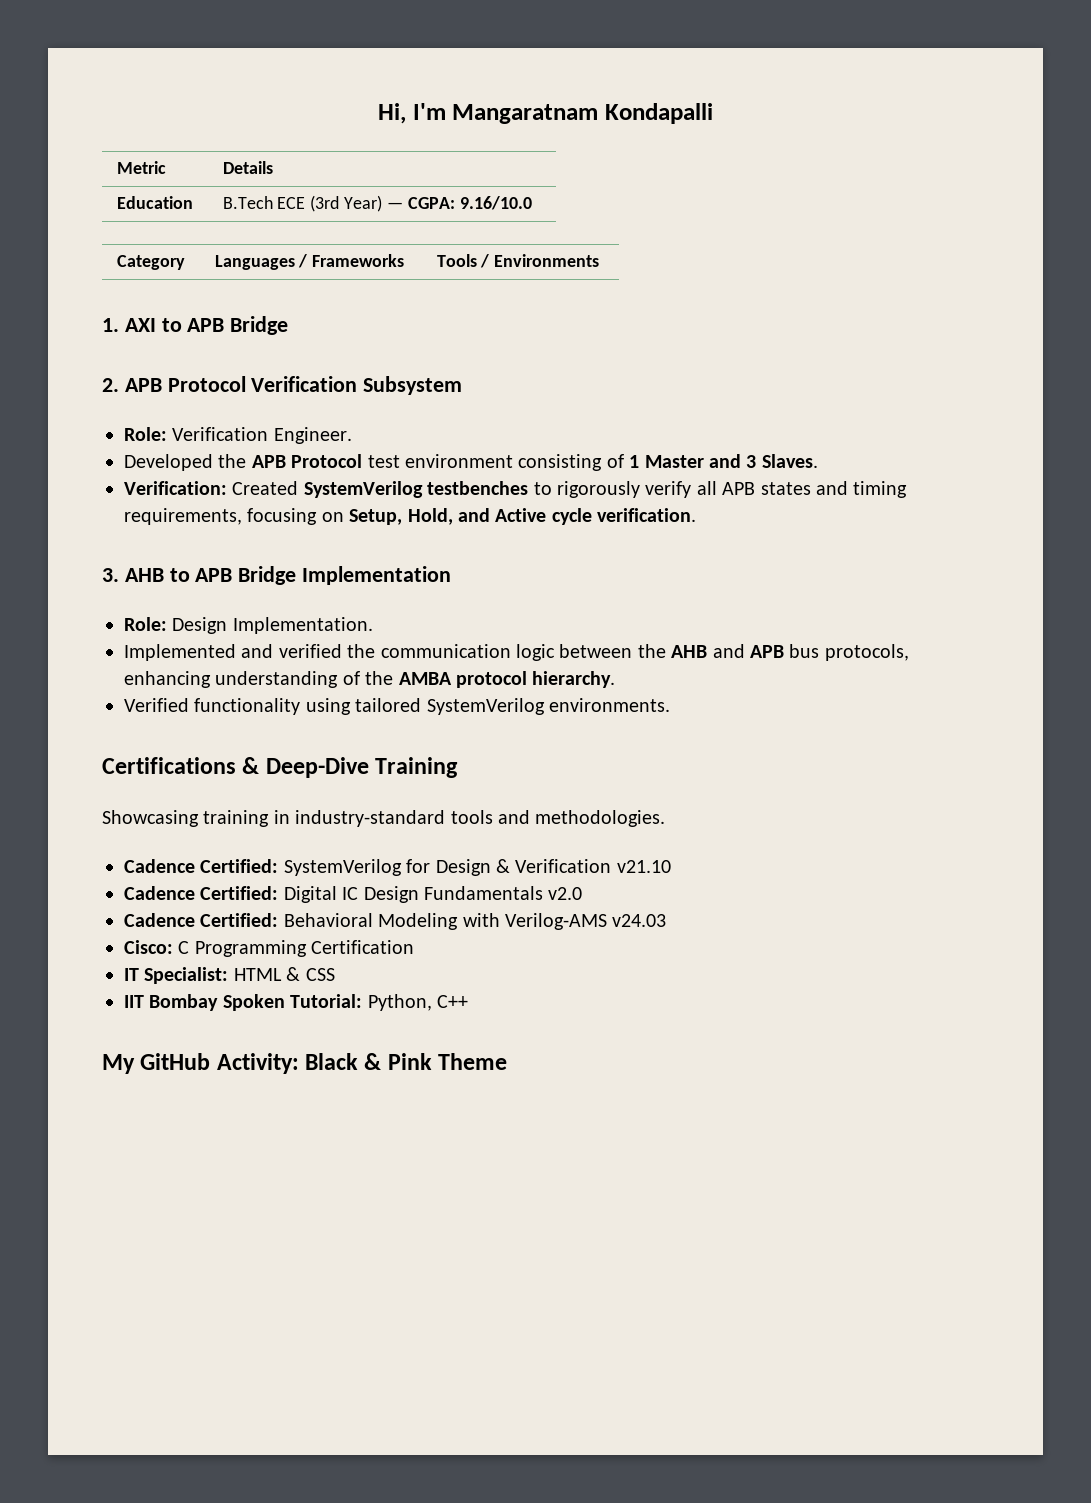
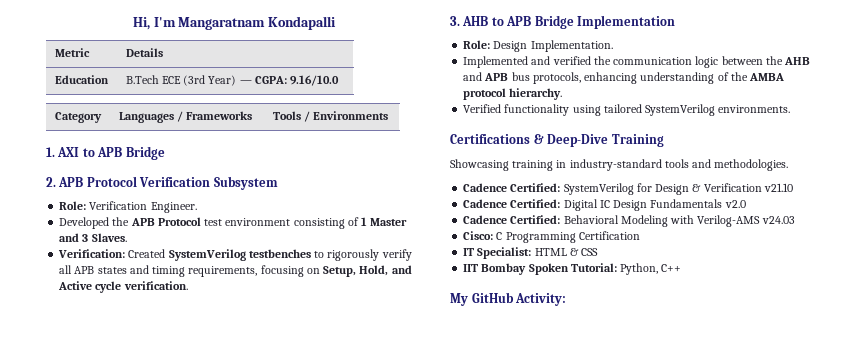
- My GitHub Activity: Black & Pink Theme
+ My GitHub Activity:

